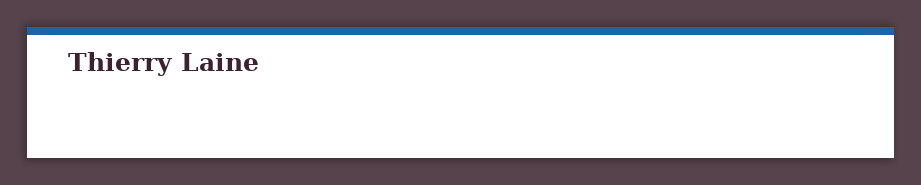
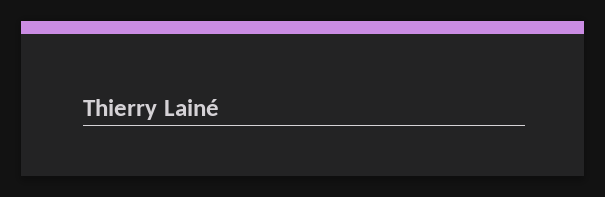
- Thierry Laine
+ Thierry Lainé

